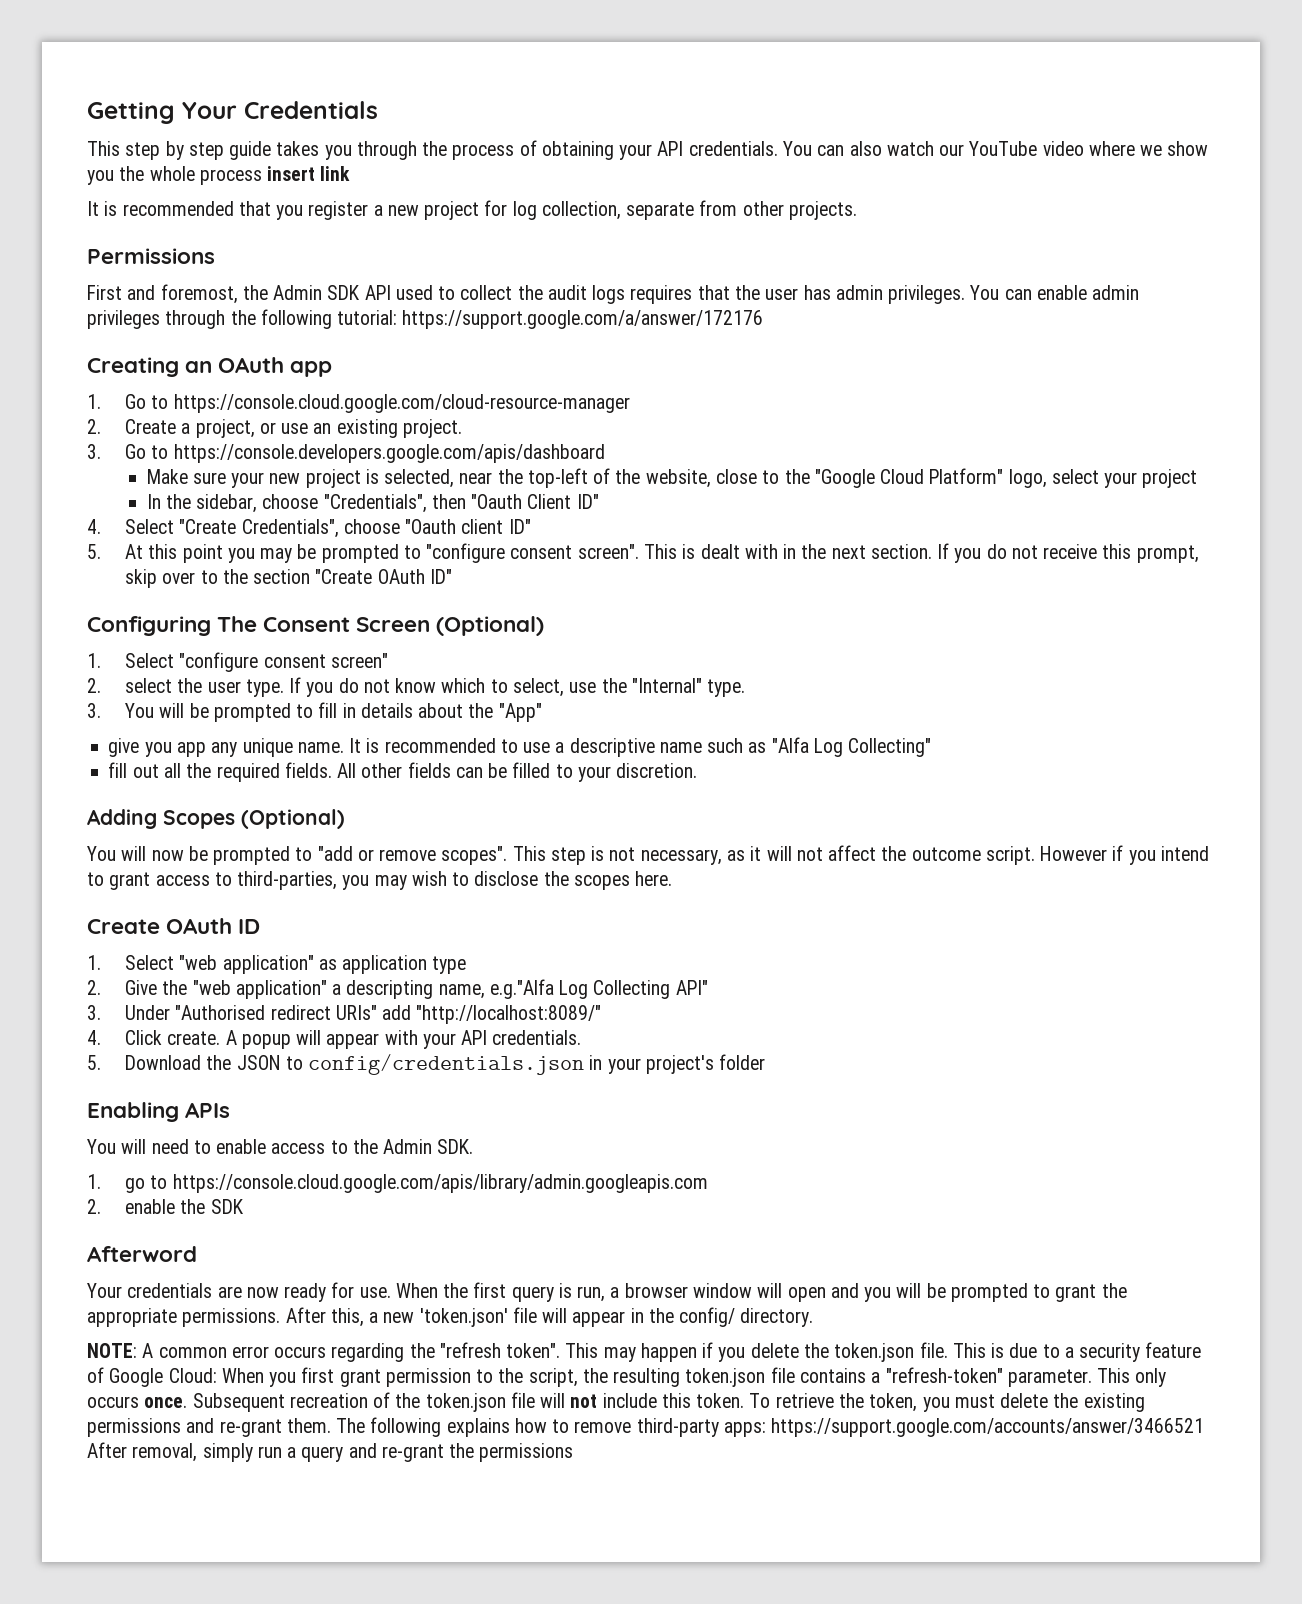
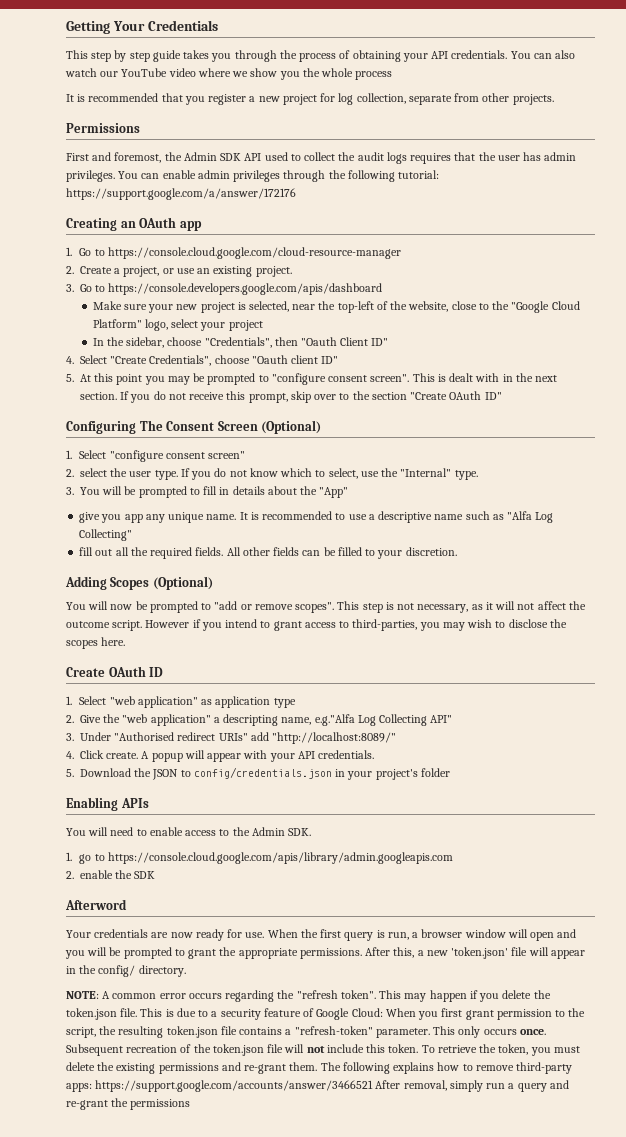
- You can also watch our YouTube video where we show you the whole process insert link
+ You can also watch our YouTube video where we show you the whole process

